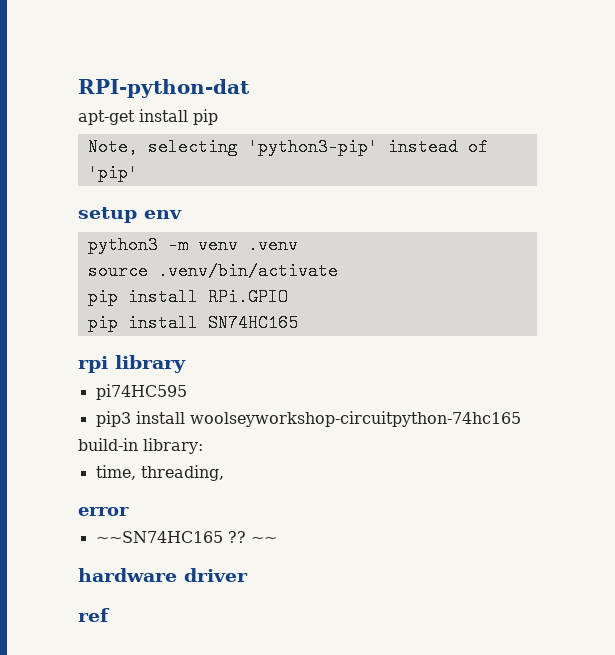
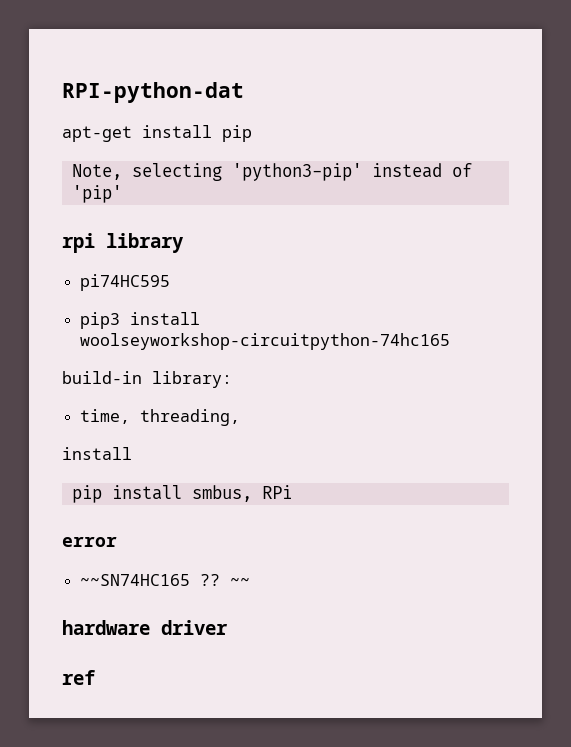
- setup env
- python3 -m venv .venv
- source .venv/bin/activate
- pip install RPi.GPIO
- pip install SN74HC165
  time, threading,
+ install
+ pip install smbus, RPi

